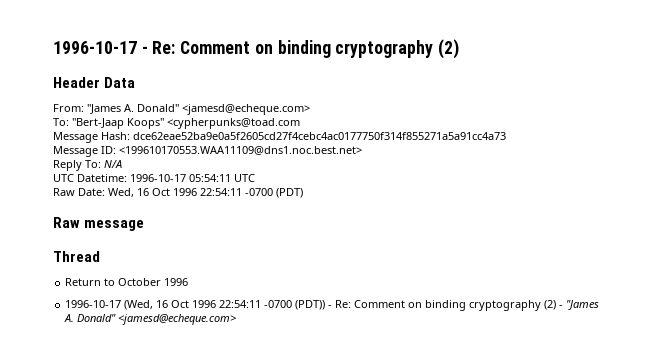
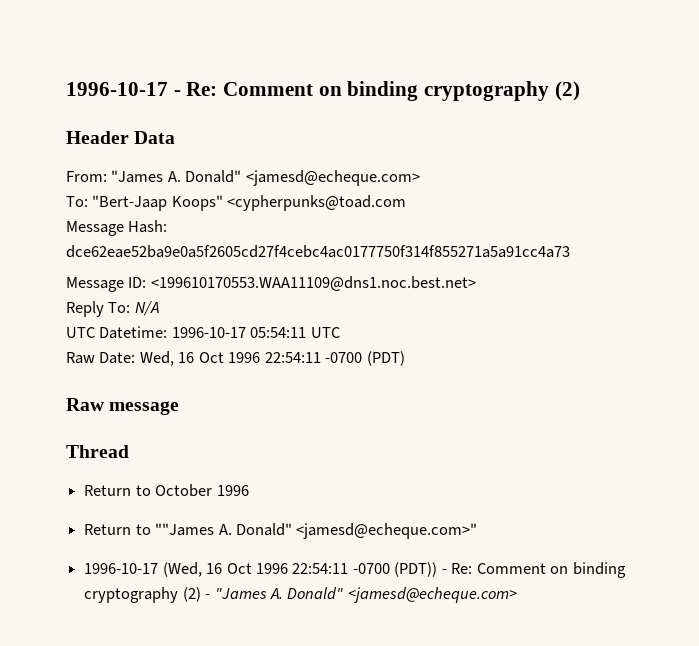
+ Return to ""James A. Donald" <jamesd@echeque.com>"

